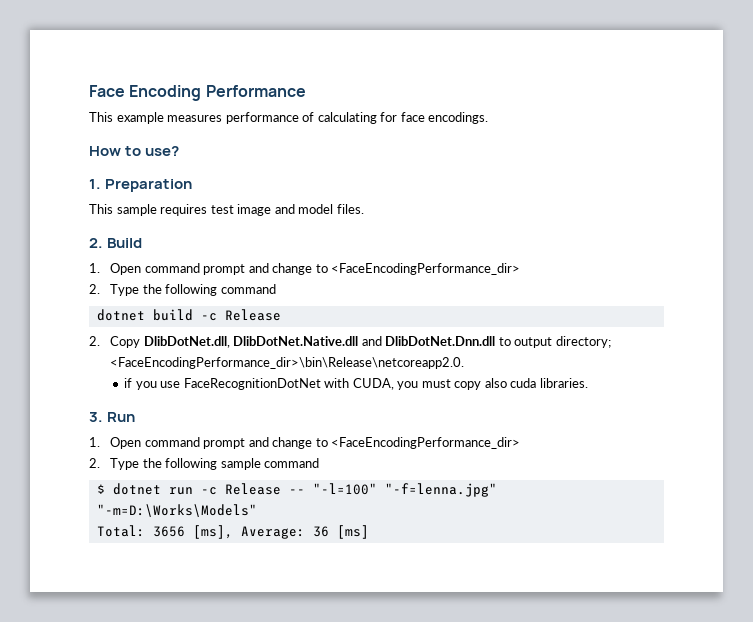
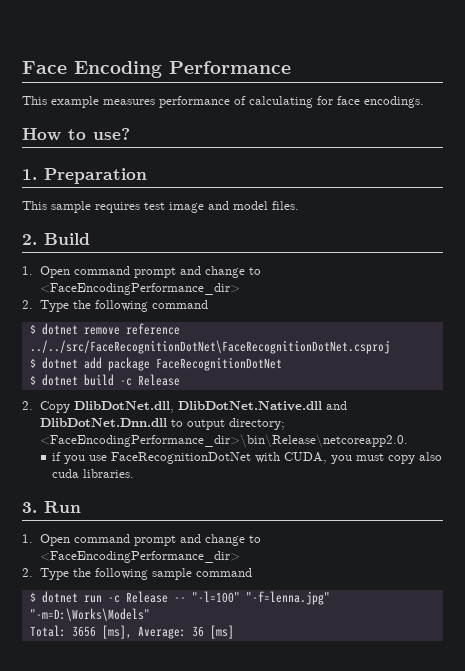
- dotnet build -c Release
+ $ dotnet remove reference ../../src/FaceRecognitionDotNet\FaceRecognitionDotNet.csproj
+ $ dotnet add package FaceRecognitionDotNet
+ $ dotnet build -c Release

